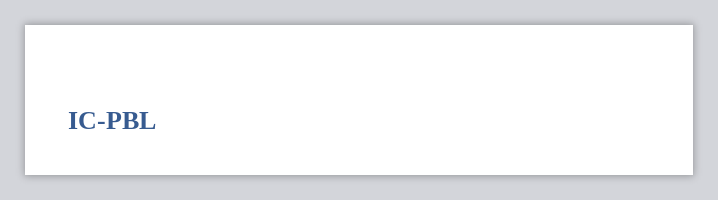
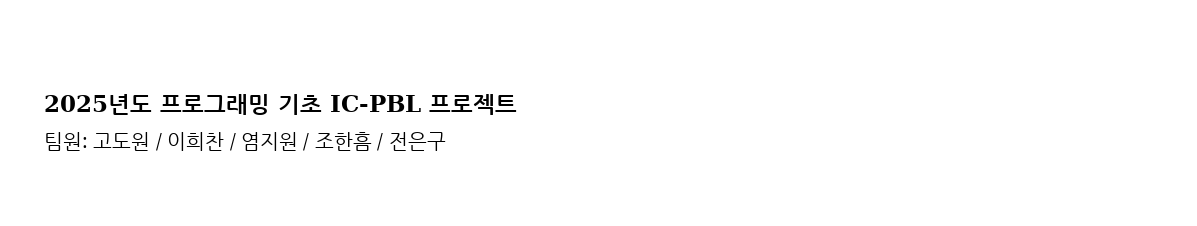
- IC-PBL
+ 2025년도 프로그래밍 기초 IC-PBL 프로젝트
+ 팀원: 고도원 / 이희찬 / 염지원 / 조한흠 / 전은구

